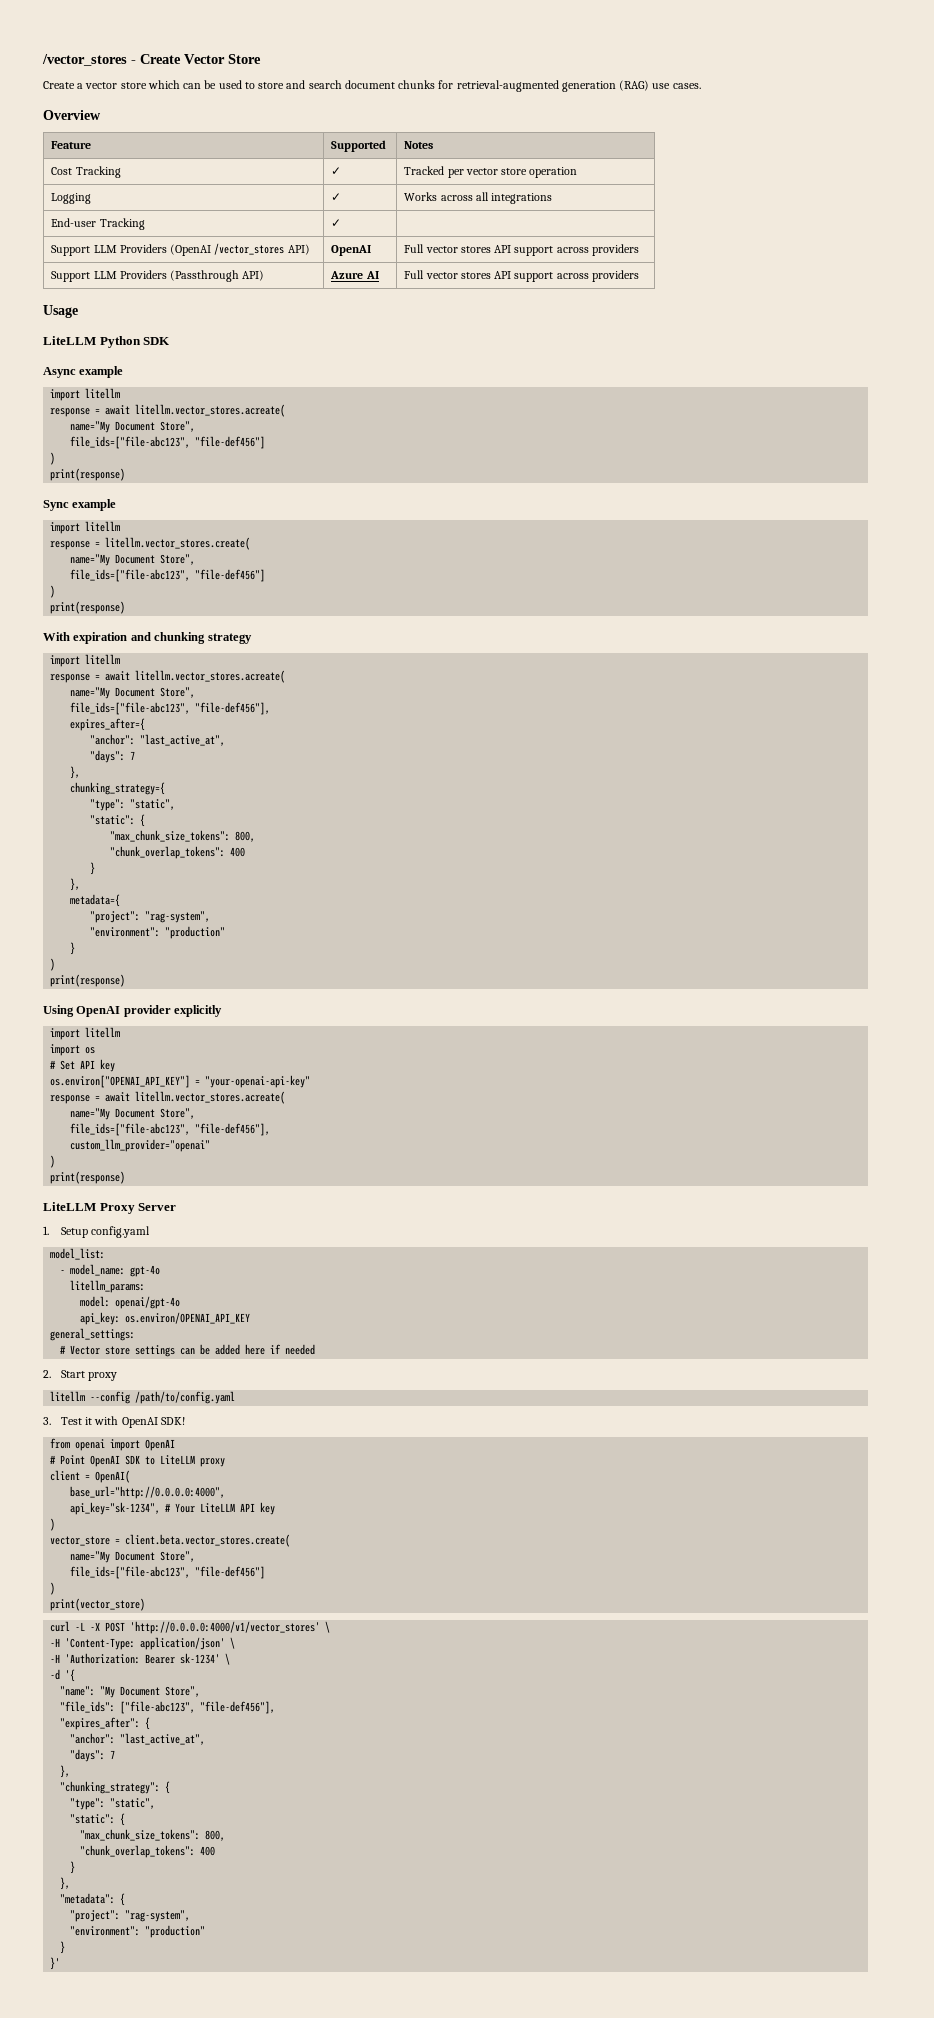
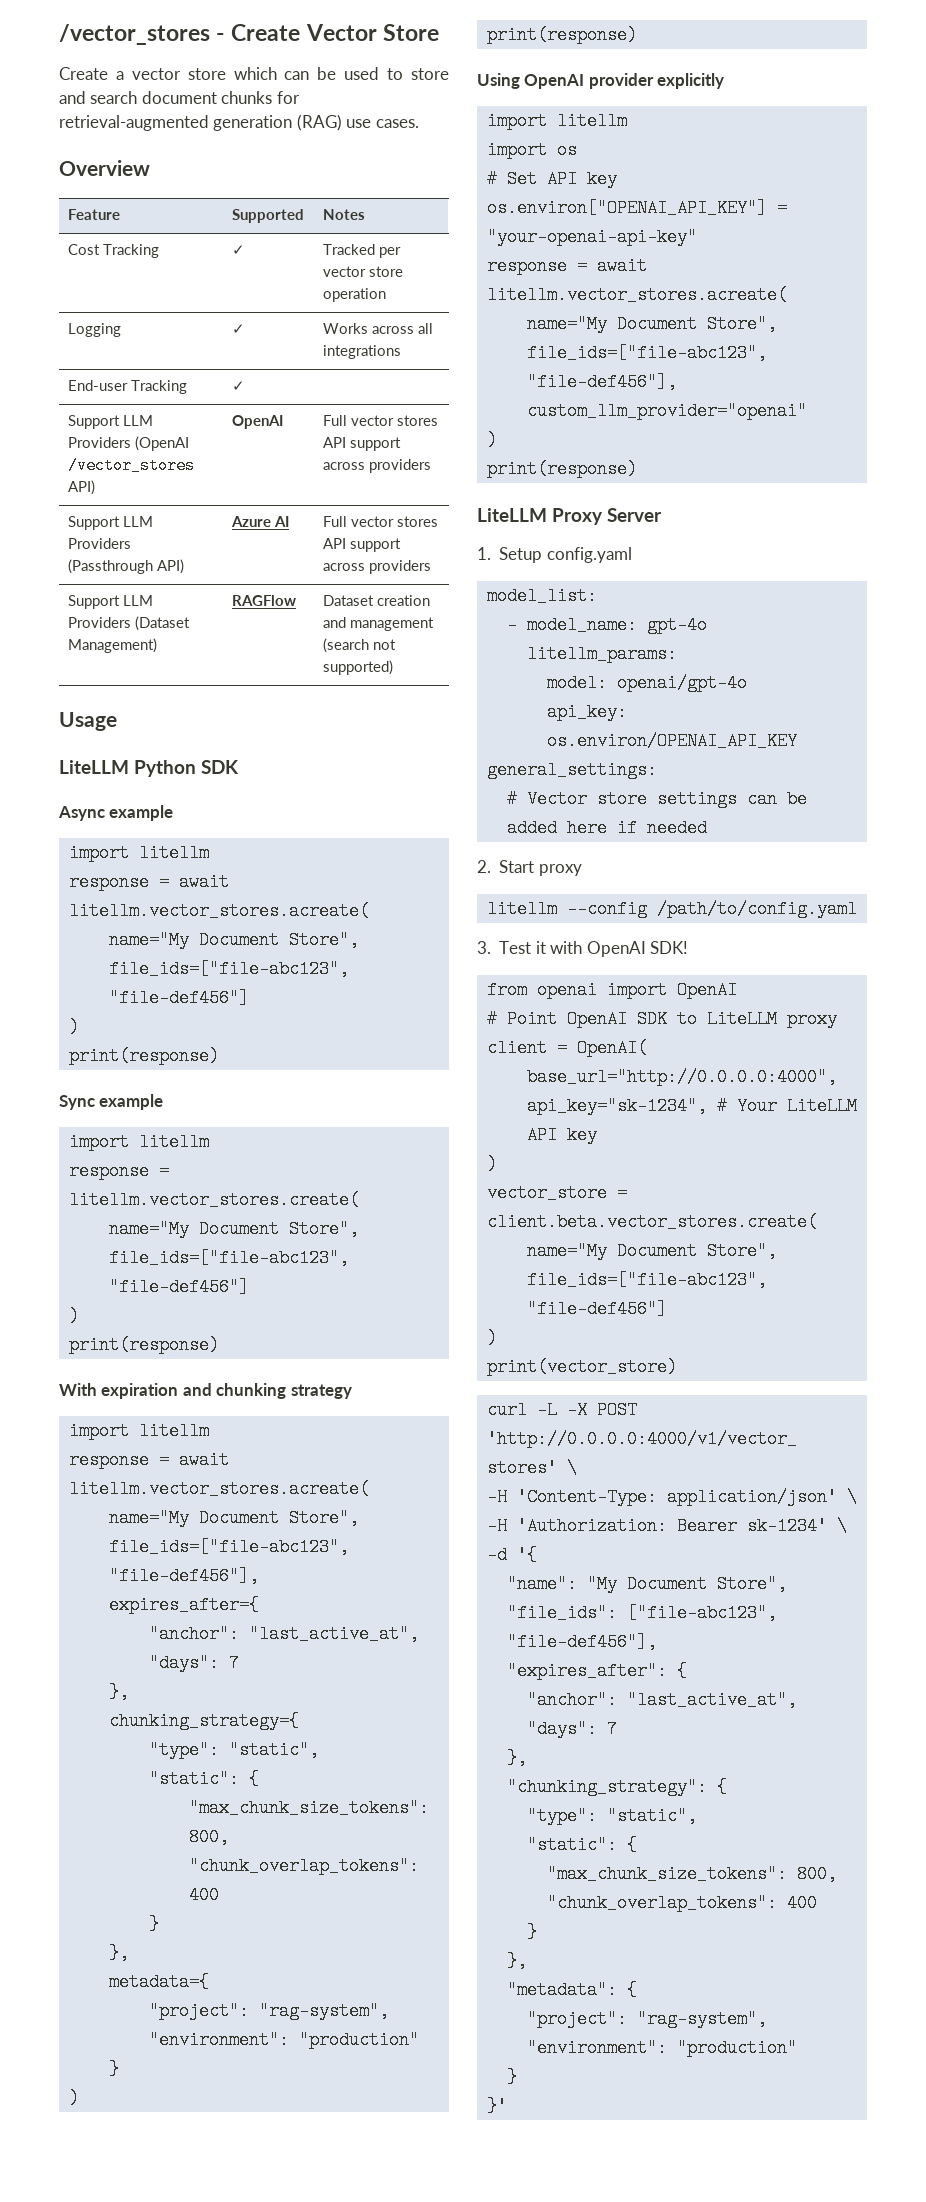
+ Support LLM Providers (Dataset Management) | RAGFlow | Dataset creation and management (search not supported)

